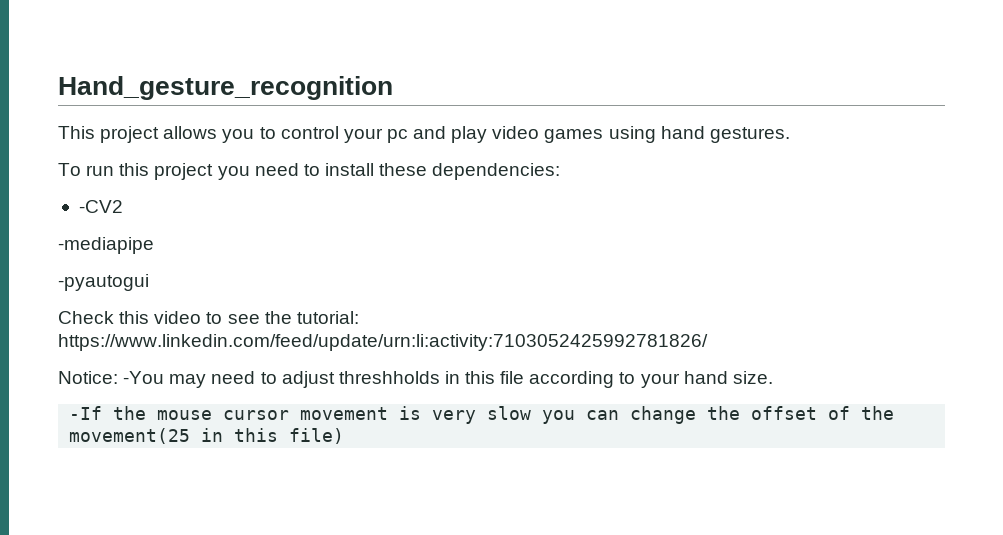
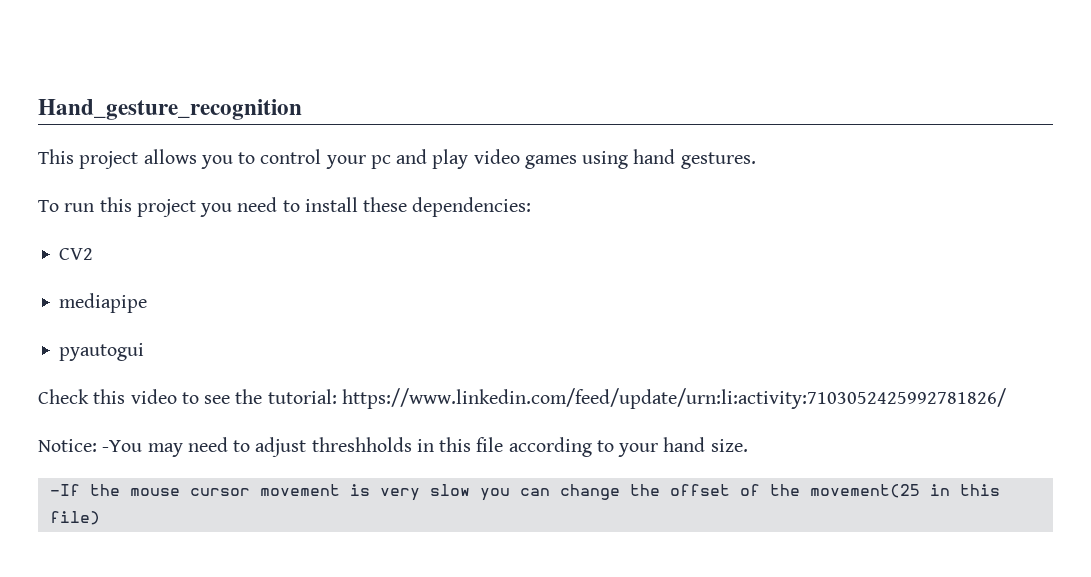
- -CV2
- -mediapipe
- -pyautogui
+ CV2
+ mediapipe
+ pyautogui

